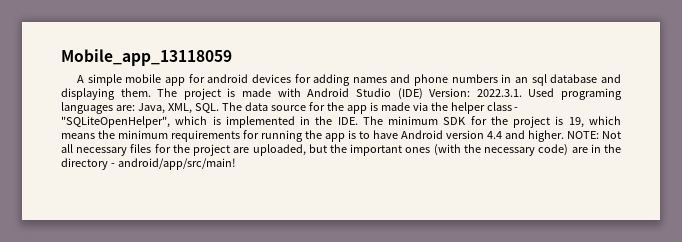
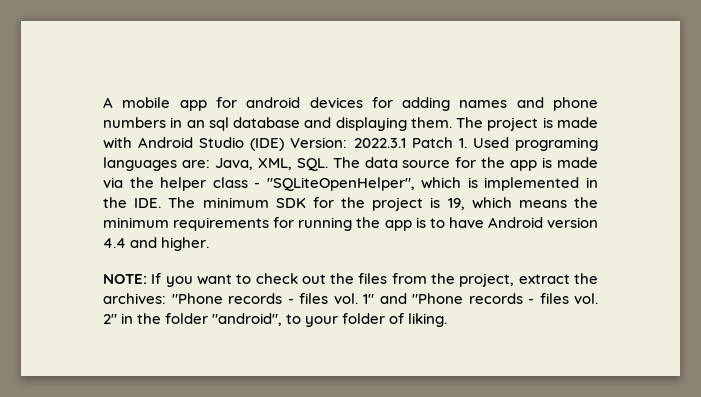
- Mobile_app_13118059
- A simple mobile app for android devices for adding names and phone numbers in an sql database and displaying them.
+ A mobile app for android devices for adding names and phone numbers in an sql database and displaying them.
- 2022.3.1. Used programing languages are:
+ 2022.3.1 Patch 1. Used programing languages are:
- Java, XML, SQL. The data source for the app is made via the helper class - "SQLiteOpenHelper", which is implemented in the IDE. The minimum SDK for the project is 19, which means the minimum requirements for running the app is to have Android version 4.4 and higher. NOTE: Not all necessary files for the project are uploaded, but the important ones (with the necessary code) are in the directory - android/app/src/main!
+ Java, XML, SQL. The data source for the app is made via the helper class - "SQLiteOpenHelper", which is implemented in the IDE. The minimum SDK for the project is 19, which means the minimum requirements for running the app is to have Android version 4.4 and higher.
+ NOTE: If you want to check out the files from the project, extract the archives: "Phone records - files vol. 1" and "Phone records - files vol. 2" in the folder "android", to your folder of liking.

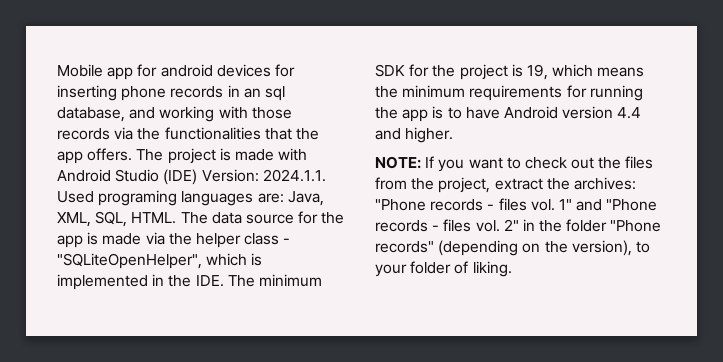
- A mobile app for android devices for adding names and phone numbers in an sql database and displaying them.
+ Mobile app for android devices for inserting phone records in an sql database, and working with those records via the functionalities that the app offers.
- The project is made with Android Studio (IDE) Version: 2022.3.1 Patch 1. Used programing languages are: Java, XML, SQL. The data source for the app is made via the helper class - "SQLiteOpenHelper", which is implemented in the IDE. The minimum SDK for the project is 19, which means the minimum requirements for running the app is to have Android version 4.4 and higher.
+ The project is made with Android Studio (IDE) Version: 2024.1.1. Used programing languages are: Java, XML, SQL, HTML. The data source for the app is made via the helper class - "SQLiteOpenHelper", which is implemented in the IDE. The minimum SDK for the project is 19, which means the minimum requirements for running the app is to have Android version 4.4 and higher.
- NOTE: If you want to check out the files from the project, extract the archives: "Phone records - files vol. 1" and "Phone records - files vol. 2" in the folder "android", to your folder of liking.
+ NOTE: If you want to check out the files from the project, extract the archives: "Phone records - files vol. 1" and "Phone records - files vol. 2" in the folder "Phone records" (depending on the version), to your folder of liking.

